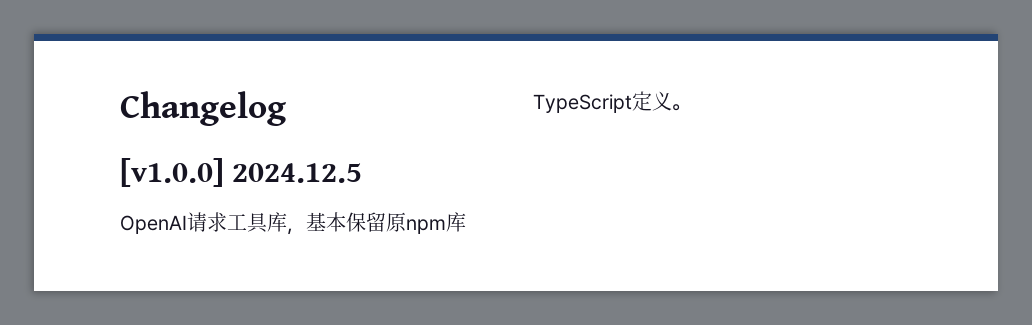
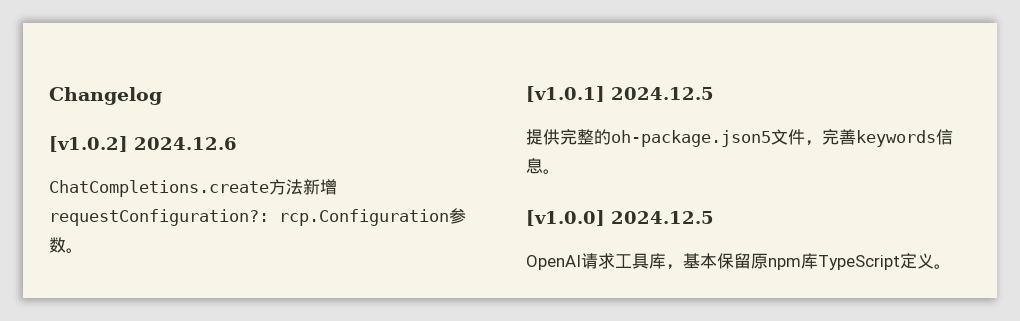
+ [v1.0.2] 2024.12.6
+ ChatCompletions.create方法新增requestConfiguration?: rcp.Configuration参数。
+ [v1.0.1] 2024.12.5
+ 提供完整的oh-package.json5文件，完善keywords信息。

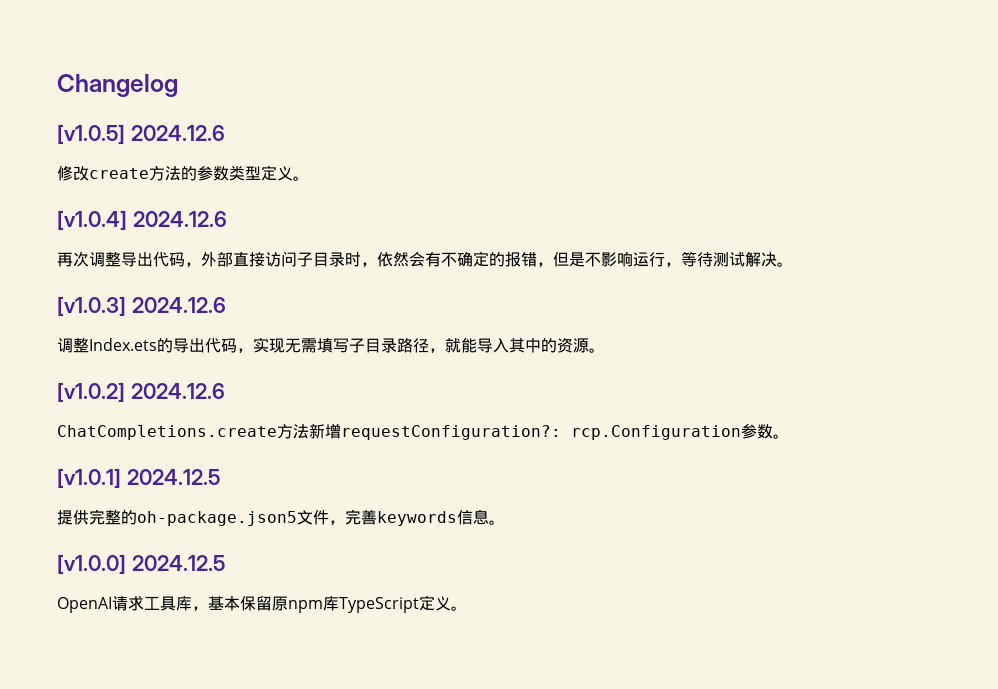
+ [v1.0.5] 2024.12.6
+ 修改create方法的参数类型定义。
+ [v1.0.4] 2024.12.6
+ 再次调整导出代码，外部直接访问子目录时，依然会有不确定的报错，但是不影响运行，等待测试解决。
+ [v1.0.3] 2024.12.6
+ 调整Index.ets的导出代码，实现无需填写子目录路径，就能导入其中的资源。

